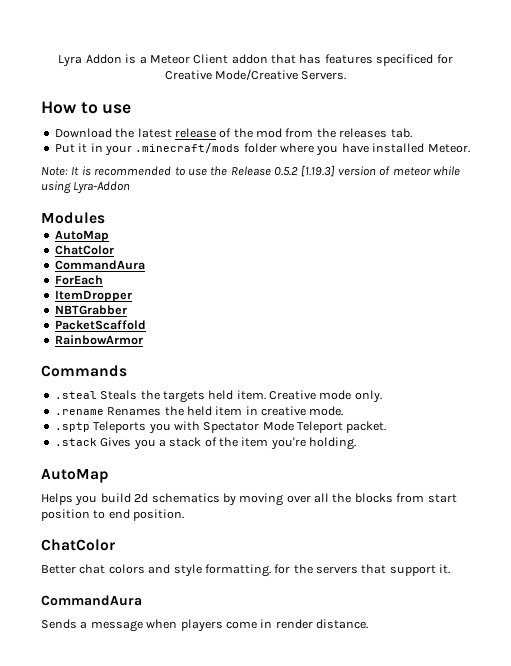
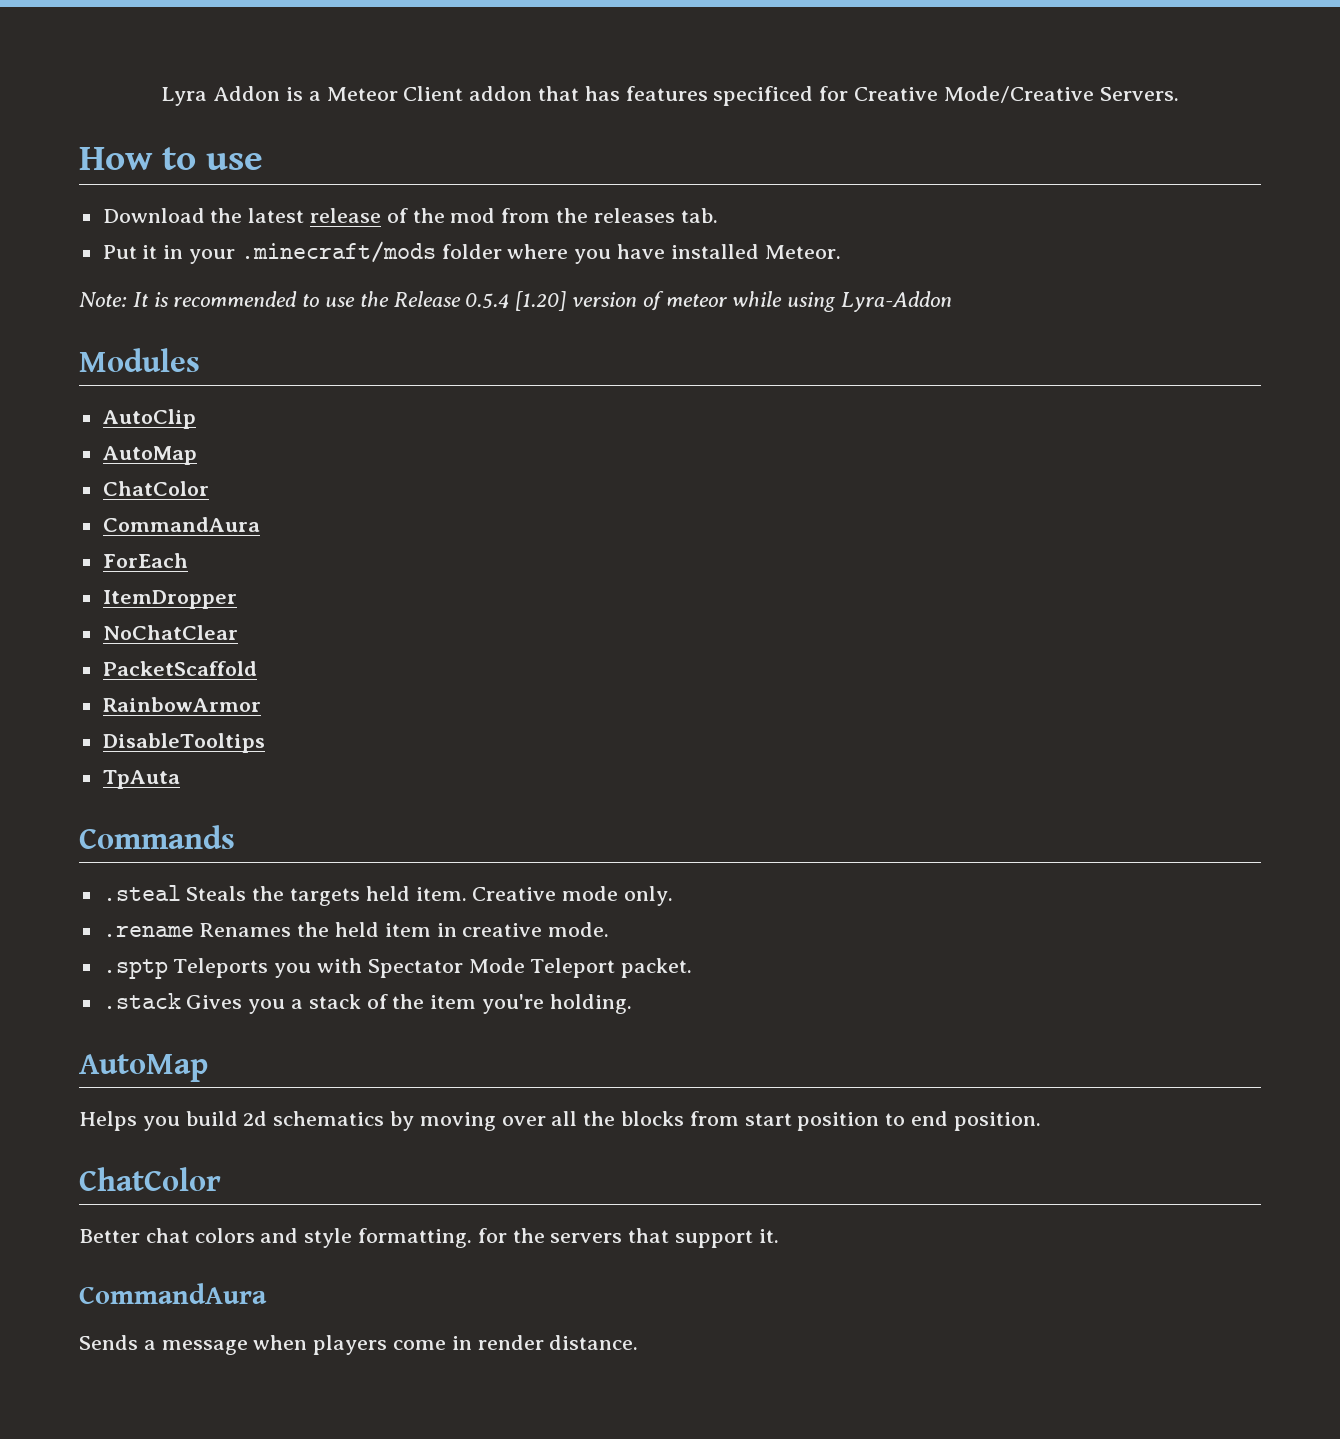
- Note: It is recommended to use the Release 0.5.2 [1.19.3] version of meteor while using Lyra-Addon
+ Note: It is recommended to use the Release 0.5.4 [1.20] version of meteor while using Lyra-Addon
+ AutoClip
- NBTGrabber
+ NoChatClear
+ DisableTooltips
+ TpAuta

